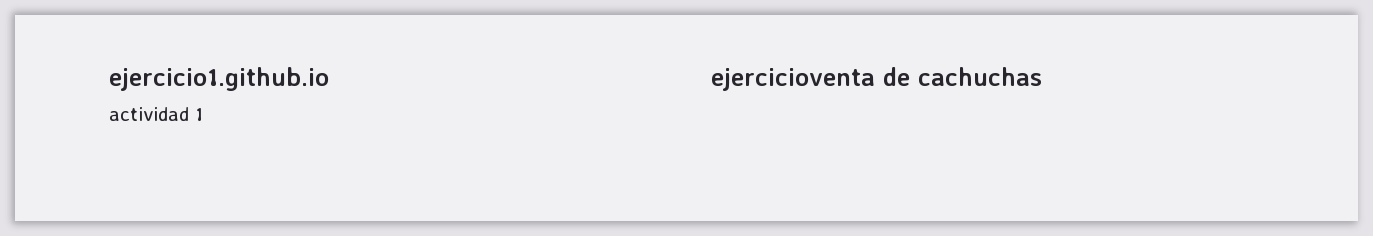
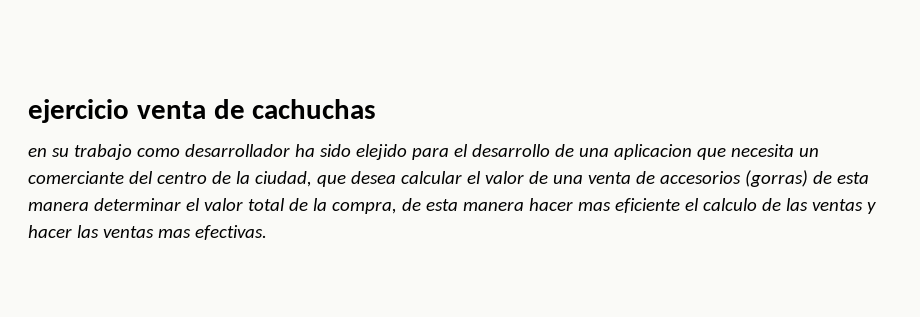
- ejercicio1.github.io
- actividad 1
- ejercicioventa de cachuchas
+ ejercicio venta de cachuchas
+ en su trabajo como desarrollador ha sido elejido para el desarrollo de una aplicacion que necesita un comerciante del centro de la ciudad, que desea calcular el valor de una venta de accesorios (gorras) de esta manera determinar el valor total de la compra, de esta manera hacer mas eficiente el calculo de las ventas y hacer las ventas mas efectivas.

